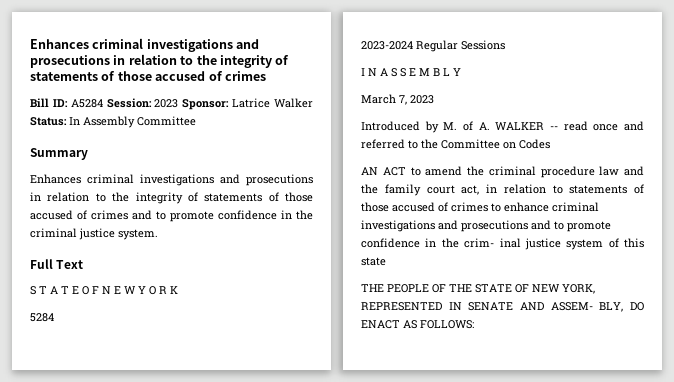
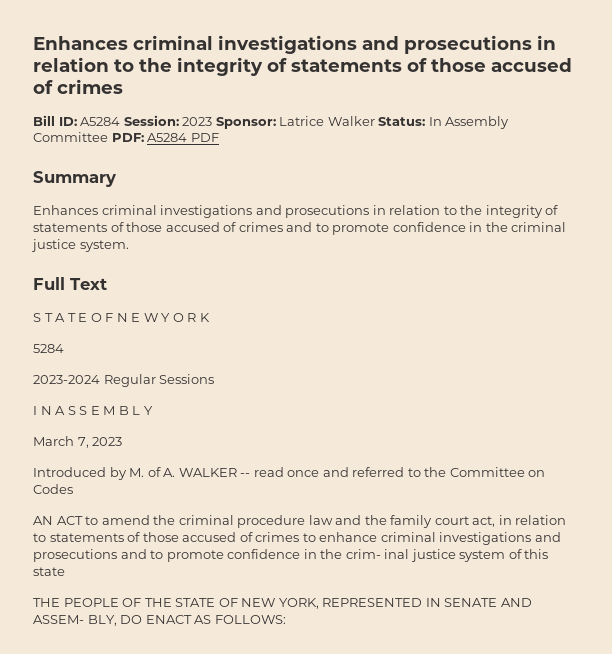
- Bill ID: A5284 Session: 2023 Sponsor: Latrice Walker Status: In Assembly Committee
+ Bill ID: A5284 Session: 2023 Sponsor: Latrice Walker Status: In Assembly Committee PDF: A5284 PDF

